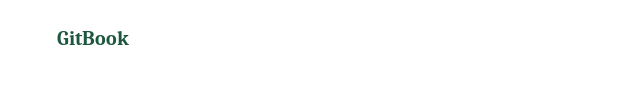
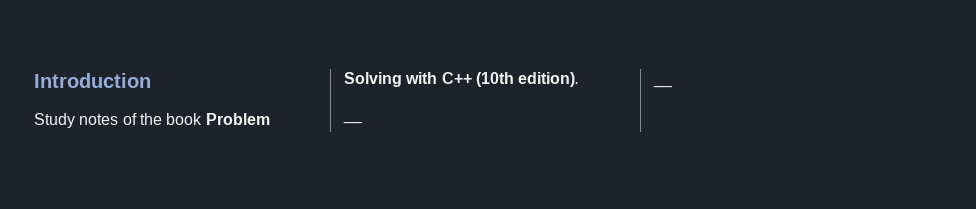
- GitBook
+ Introduction
+ Study notes of the book Problem Solving with C++ (10th edition).
+ __
+ __

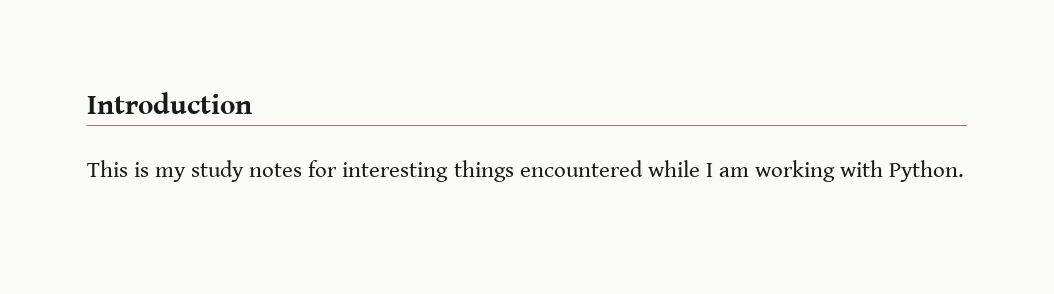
- Study notes of the book Problem Solving with C++ (10th edition).
- __
- __
+ This is my study notes for interesting things encountered while I am working with Python.

